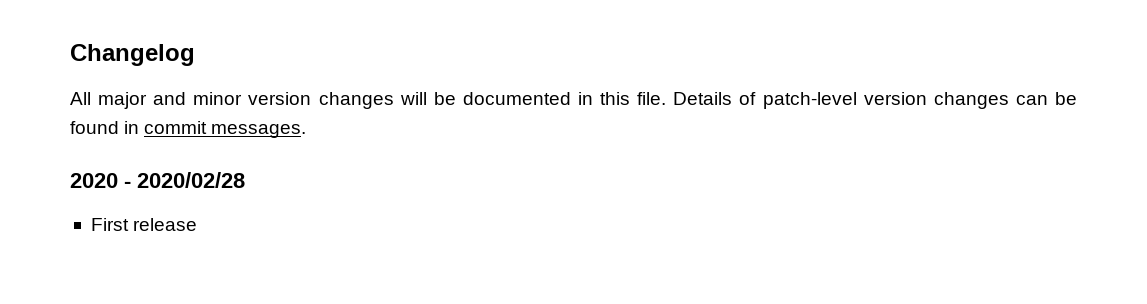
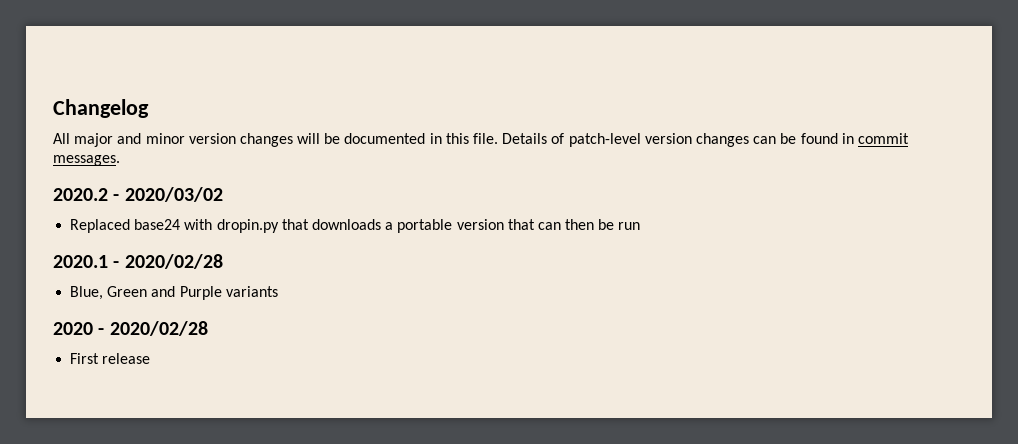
+ 2020.2 - 2020/03/02
+ Replaced base24 with dropin.py that downloads a portable version that can then be run
+ 2020.1 - 2020/02/28
+ Blue, Green and Purple variants

